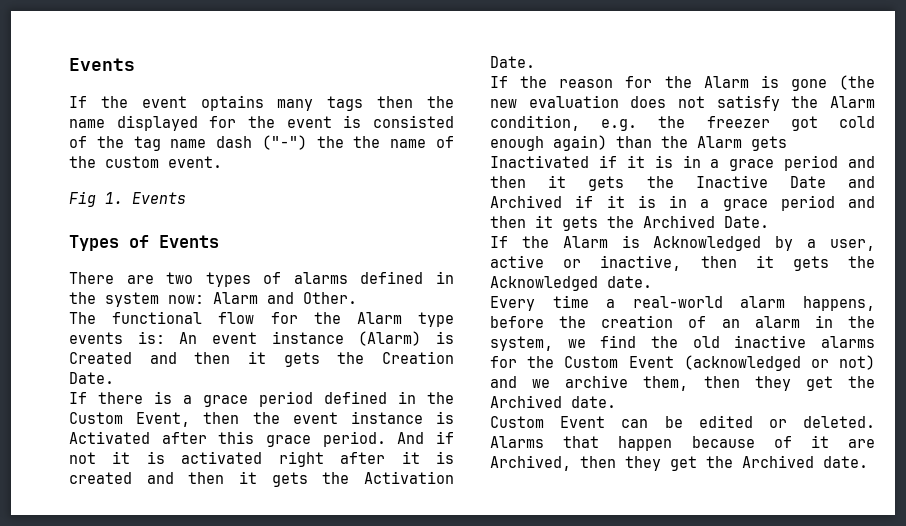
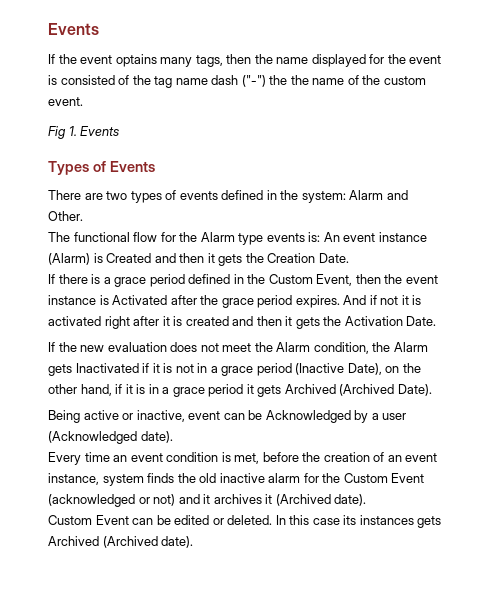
- If the event optains many tags then the name displayed for the event is consisted of the tag name dash ("-") the the name of the custom event.
+ If the event optains many tags, then the name displayed for the event is consisted of the tag name dash ("-") the the name of the custom event.
- There are two types of alarms defined in the system now: Alarm and Other.
+ There are two types of events defined in the system: Alarm and Other.
- If there is a grace period defined in the Custom Event, then the event instance is Activated after this grace period.
+ If there is a grace period defined in the Custom Event, then the event instance is Activated after the grace period expires.
- If the reason for the Alarm is gone (the new evaluation does not satisfy the Alarm condition, e.g. the freezer got cold enough again) than the Alarm gets Inactivated if it is in a grace period and then it gets the Inactive Date and Archived if it is in a grace period and then it gets the Archived Date.
- If the Alarm is Acknowledged by a user, active or inactive, then it gets the Acknowledged date.
- Every time a real-world alarm happens, before the creation of an alarm in the system, we find the old inactive alarms for the Custom Event (acknowledged or not) and we archive them, then they get the Archived date.
+ If the new evaluation does not meet the Alarm condition, the Alarm gets Inactivated if it is not in a grace period (Inactive Date), on the other hand, if it is in a grace period it gets Archived (Archived Date).
+ Being active or inactive, event can be Acknowledged by a user (Acknowledged date).
+ Every time an event condition is met, before the creation of an event instance, system finds the old inactive alarm for the Custom Event (acknowledged or not) and it archives it (Archived date).
- Alarms that happen because of it are Archived, then they get the Archived date.
+ In this case its instances gets Archived (Archived date).

